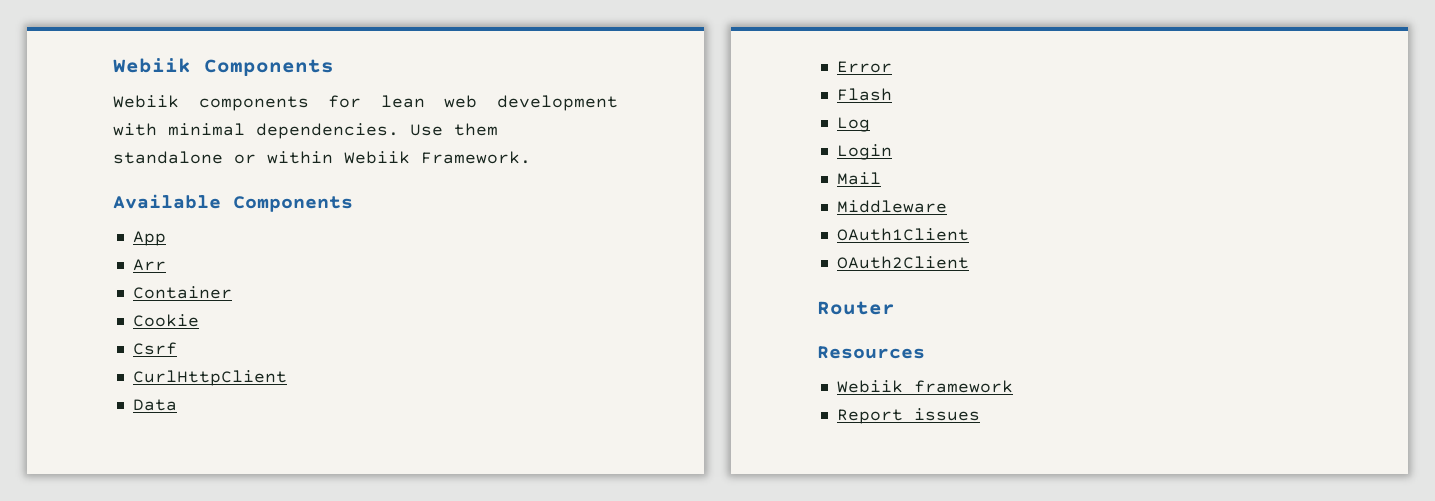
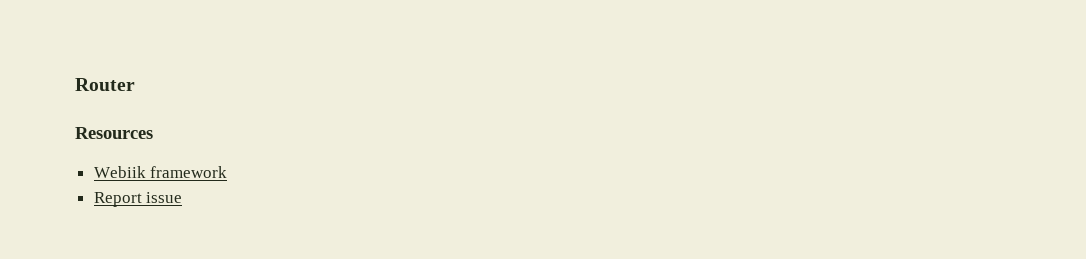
- Webiik Components
- Webiik components for lean web development with minimal dependencies. Use them standalone or within Webiik Framework.
- Available Components
- App
- Arr
- Container
- Cookie
- Csrf
- CurlHttpClient
- Data
- Error
- Flash
- Log
- Login
- Mail
- Middleware
- OAuth1Client
- OAuth2Client
- Report issues
+ Report issue

